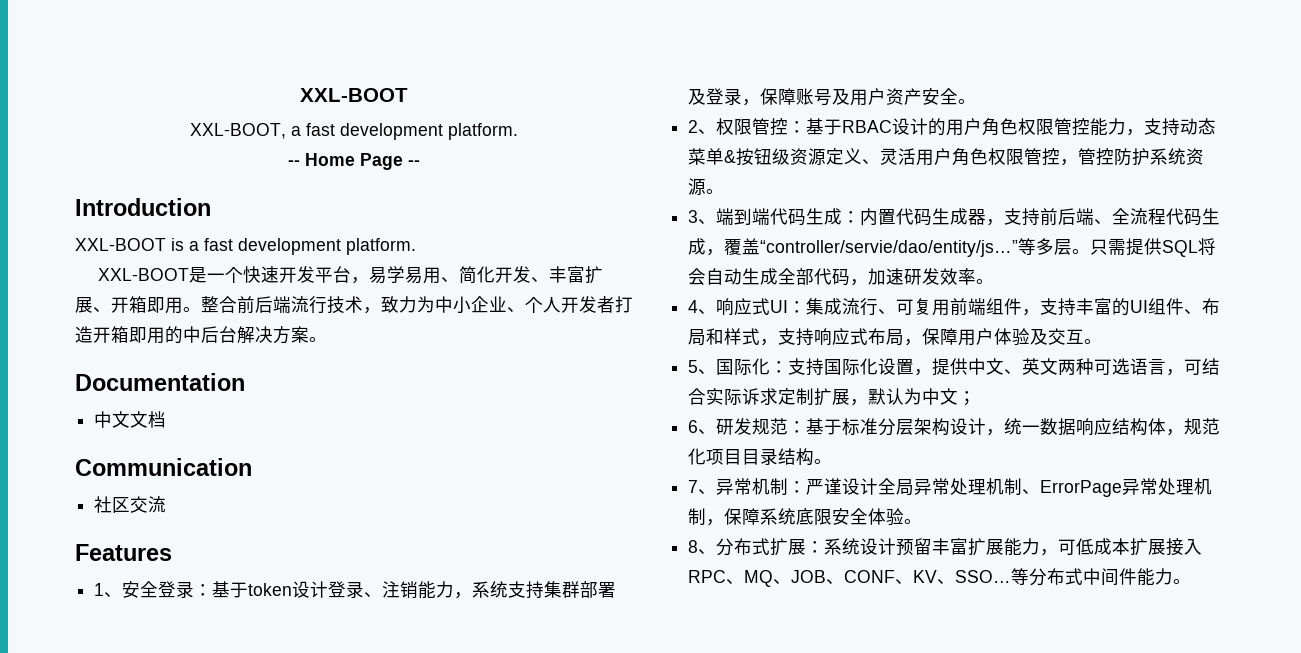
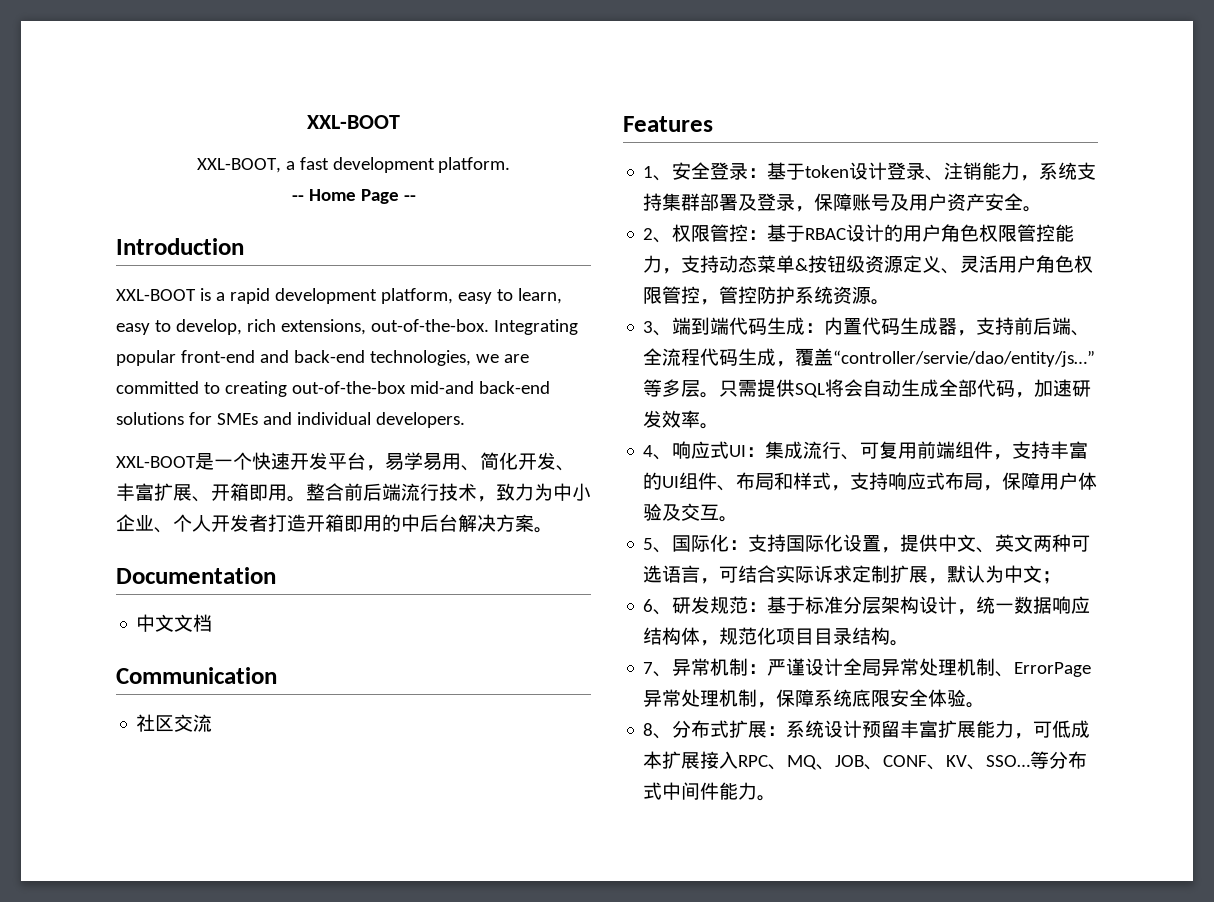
- XXL-BOOT is a fast development platform.
+ XXL-BOOT is a rapid development platform, easy to learn, easy to develop, rich extensions, out-of-the-box. Integrating popular front-end and back-end technologies, we are committed to creating out-of-the-box mid-and back-end solutions for SMEs and individual developers.

